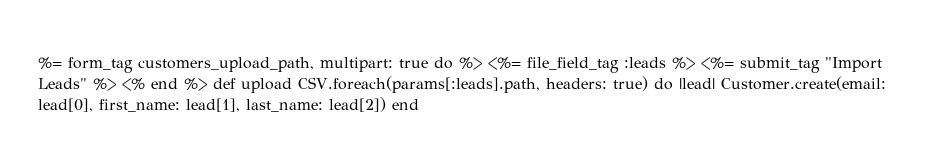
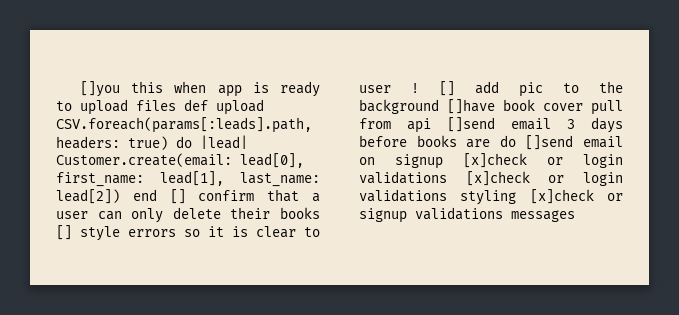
- %= form_tag customers_upload_path, multipart: true do %> <%= file_field_tag :leads %> <%= submit_tag "Import Leads" %> <% end %> def upload CSV.foreach(params[:leads].path, headers: true) do |lead| Customer.create(email: lead[0], first_name: lead[1], last_name: lead[2]) end
+ []you this when app is ready to upload files def upload CSV.foreach(params[:leads].path, headers: true) do |lead| Customer.create(email: lead[0], first_name: lead[1], last_name: lead[2]) end [] confirm that a user can only delete their books [] style errors so it is clear to user ! [] add pic to the background []have book cover pull from api []send email 3 days before books are do []send email on signup [x]check or login validations [x]check or login validations styling [x]check or signup validations messages

